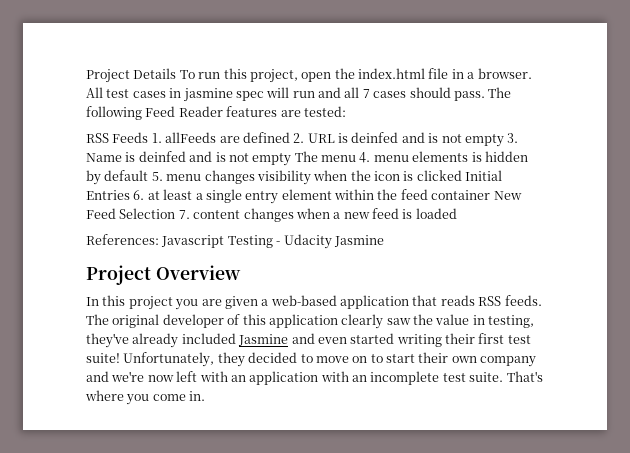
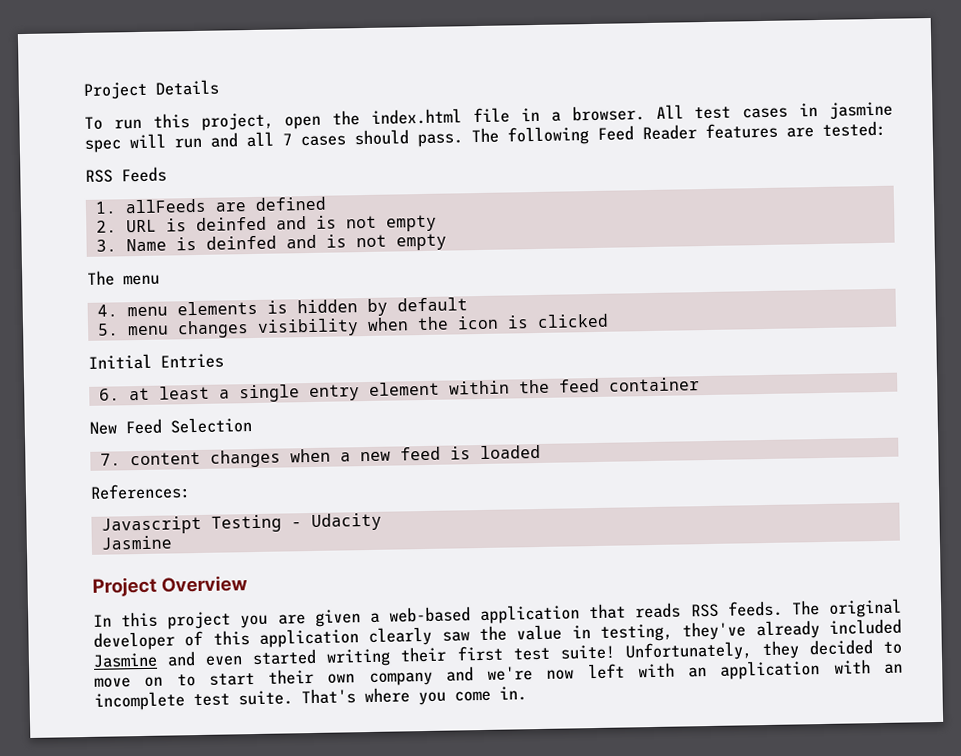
- Project Details To run this project, open the index.html file in a browser.
+ Project Details
+ To run this project, open the index.html file in a browser.
- RSS Feeds 1. allFeeds are defined 2. URL is deinfed and is not empty 3. Name is deinfed and is not empty The menu 4. menu elements is hidden by default 5. menu changes visibility when the icon is clicked Initial Entries 6. at least a single entry element within the feed container New Feed Selection 7. content changes when a new feed is loaded
+ RSS Feeds
+ 1. allFeeds are defined
+ 2. URL is deinfed and is not empty
+ 3. Name is deinfed and is not empty
+ The menu
+ 4. menu elements is hidden by default
+ 5. menu changes visibility when the icon is clicked
+ Initial Entries
+ 6. at least a single entry element within the feed container
+ New Feed Selection
+ 7. content changes when a new feed is loaded
- References: Javascript Testing - Udacity Jasmine
+ References:
+ Javascript Testing - Udacity
+ Jasmine

